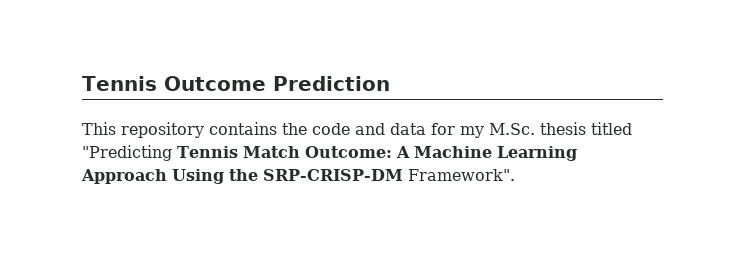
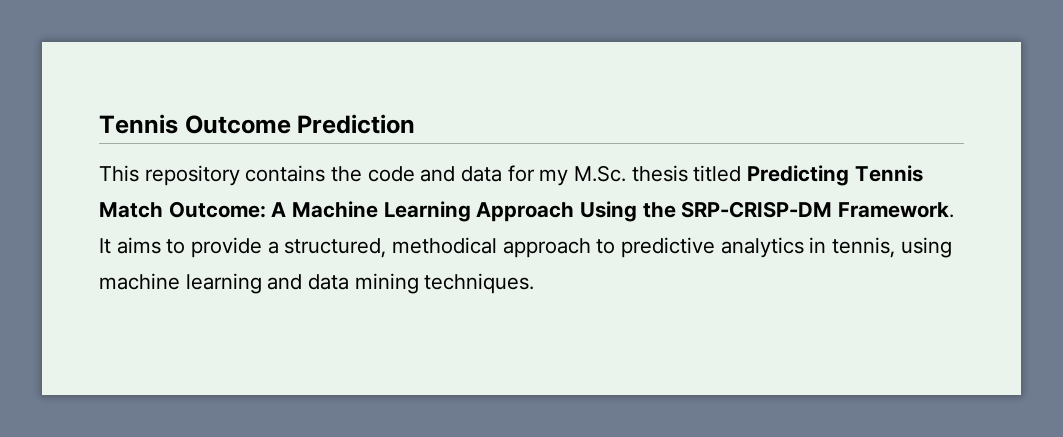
- This repository contains the code and data for my M.Sc. thesis titled "Predicting Tennis Match Outcome: A Machine Learning Approach Using the SRP-CRISP-DM Framework".
+ This repository contains the code and data for my M.Sc. thesis titled Predicting Tennis Match Outcome: A Machine Learning Approach Using the SRP-CRISP-DM Framework. It aims to provide a structured, methodical approach to predictive analytics in tennis, using machine learning and data mining techniques.

